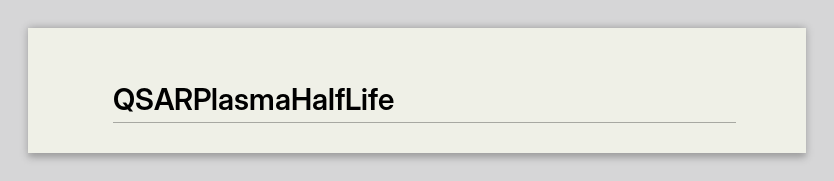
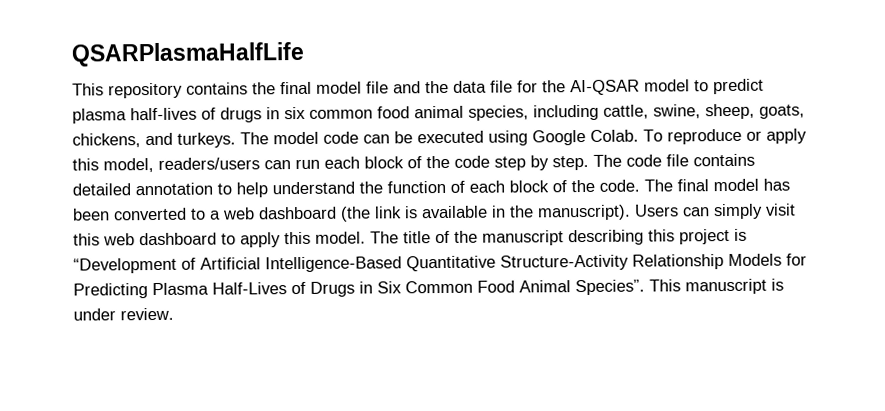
+ This repository contains the final model file and the data file for the AI-QSAR model to predict plasma half-lives of drugs in six common food animal species, including cattle, swine, sheep, goats, chickens, and turkeys. The model code can be executed using Google Colab. To reproduce or apply this model, readers/users can run each block of the code step by step. The code file contains detailed annotation to help understand the function of each block of the code. The final model has been converted to a web dashboard (the link is available in the manuscript). Users can simply visit this web dashboard to apply this model. The title of the manuscript describing this project is “Development of Artificial Intelligence-Based Quantitative Structure-Activity Relationship Models for Predicting Plasma Half-Lives of Drugs in Six Common Food Animal Species”. This manuscript is under review.

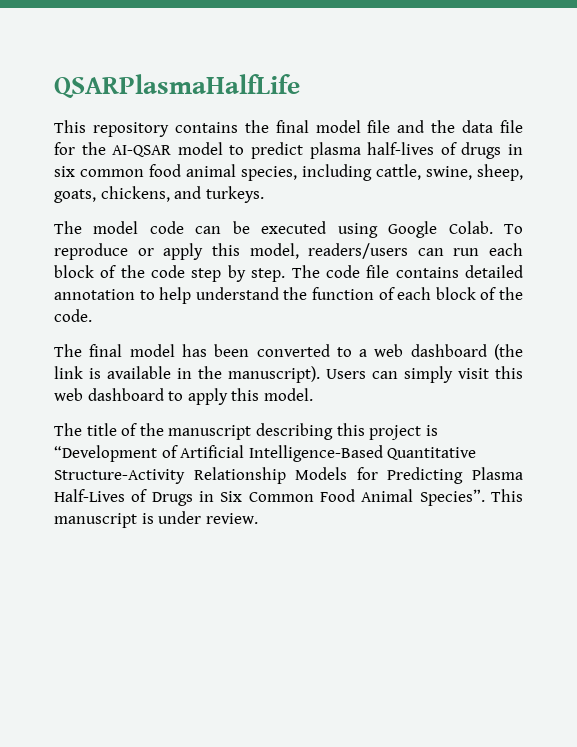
- This repository contains the final model file and the data file for the AI-QSAR model to predict plasma half-lives of drugs in six common food animal species, including cattle, swine, sheep, goats, chickens, and turkeys. The model code can be executed using Google Colab.
+ This repository contains the final model file and the data file for the AI-QSAR model to predict plasma half-lives of drugs in six common food animal species, including cattle, swine, sheep, goats, chickens, and turkeys.
+ The model code can be executed using Google Colab.
- The code file contains detailed annotation to help understand the function of each block of the code. The final model has been converted to a web dashboard (the link is available in the manuscript).
+ The code file contains detailed annotation to help understand the function of each block of the code.
+ The final model has been converted to a web dashboard (the link is available in the manuscript).
- Users can simply visit this web dashboard to apply this model. The title of the manuscript describing this project is “Development of Artificial Intelligence-Based Quantitative Structure-Activity Relationship Models for Predicting Plasma Half-Lives of Drugs in Six Common Food Animal Species”.
+ Users can simply visit this web dashboard to apply this model.
+ The title of the manuscript describing this project is “Development of Artificial Intelligence-Based Quantitative Structure-Activity Relationship Models for Predicting Plasma Half-Lives of Drugs in Six Common Food Animal Species”.

